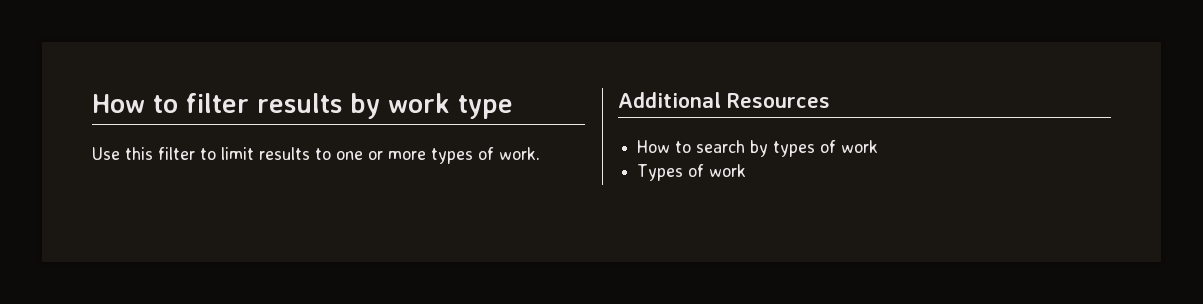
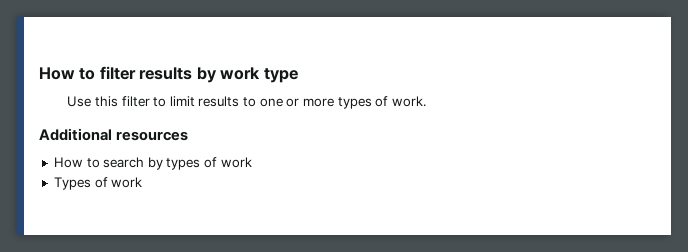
- Additional Resources
+ Additional resources

